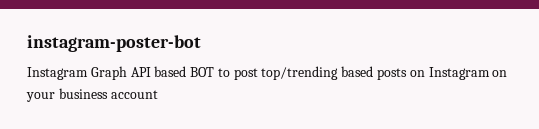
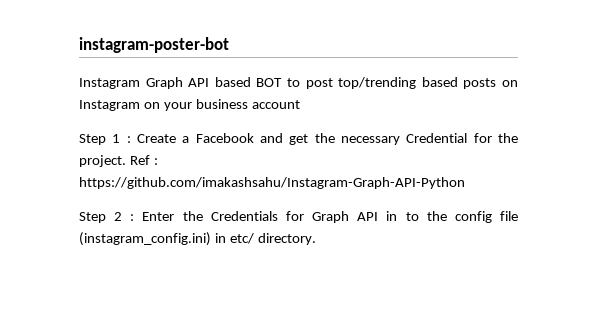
+ Step 1 : Create a Facebook and get the necessary Credential for the project. Ref : https://github.com/imakashsahu/Instagram-Graph-API-Python
+ Step 2 : Enter the Credentials for Graph API in to the config file (instagram_config.ini) in etc/ directory.

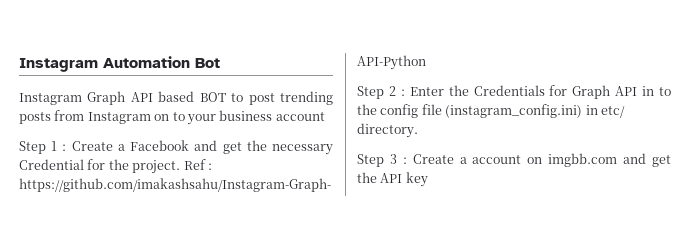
- instagram-poster-bot
+ Instagram Automation Bot
- Instagram Graph API based BOT to post top/trending based posts on Instagram on your business account
+ Instagram Graph API based BOT to post trending posts from Instagram on to your business account
+ Step 3 : Create a account on imgbb.com and get the API key

